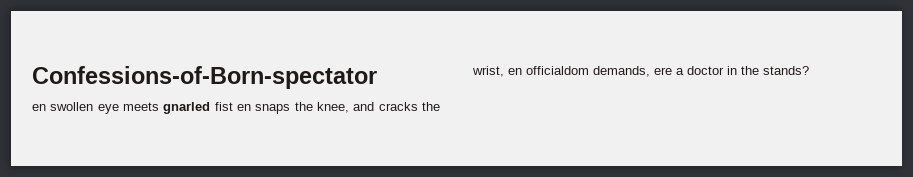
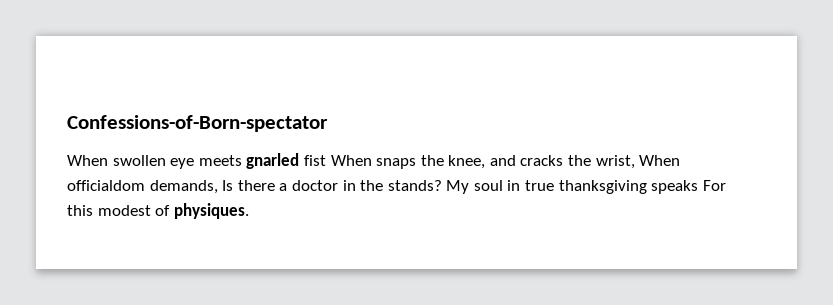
- en swollen eye meets gnarled fist en snaps the knee, and cracks the wrist, en officialdom demands, ere a doctor in the stands?
+ When swollen eye meets gnarled fist When snaps the knee, and cracks the wrist, When officialdom demands, Is there a doctor in the stands?
+ My soul in true thanksgiving speaks For this modest of physiques.

